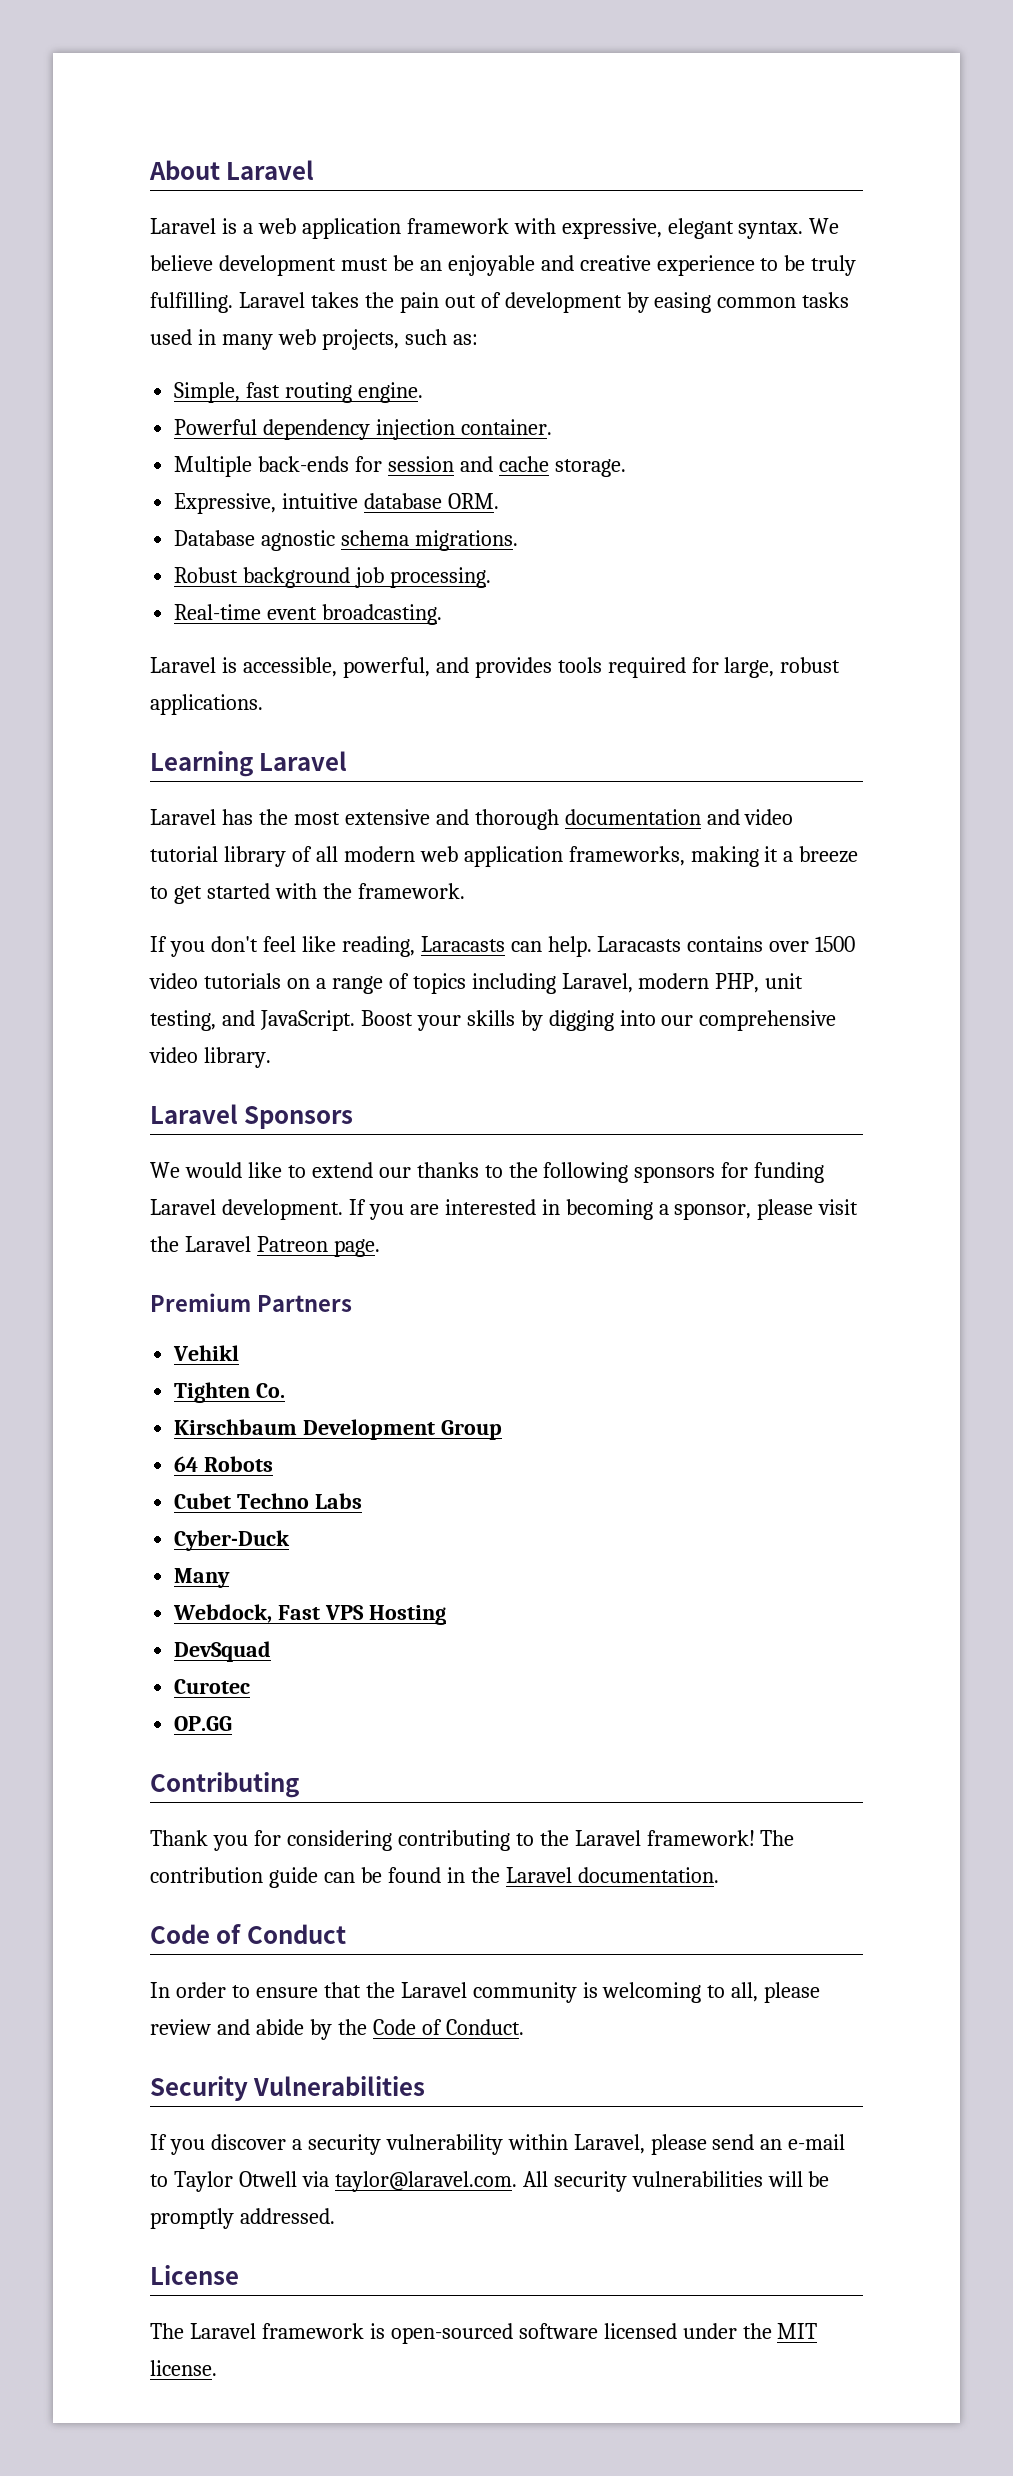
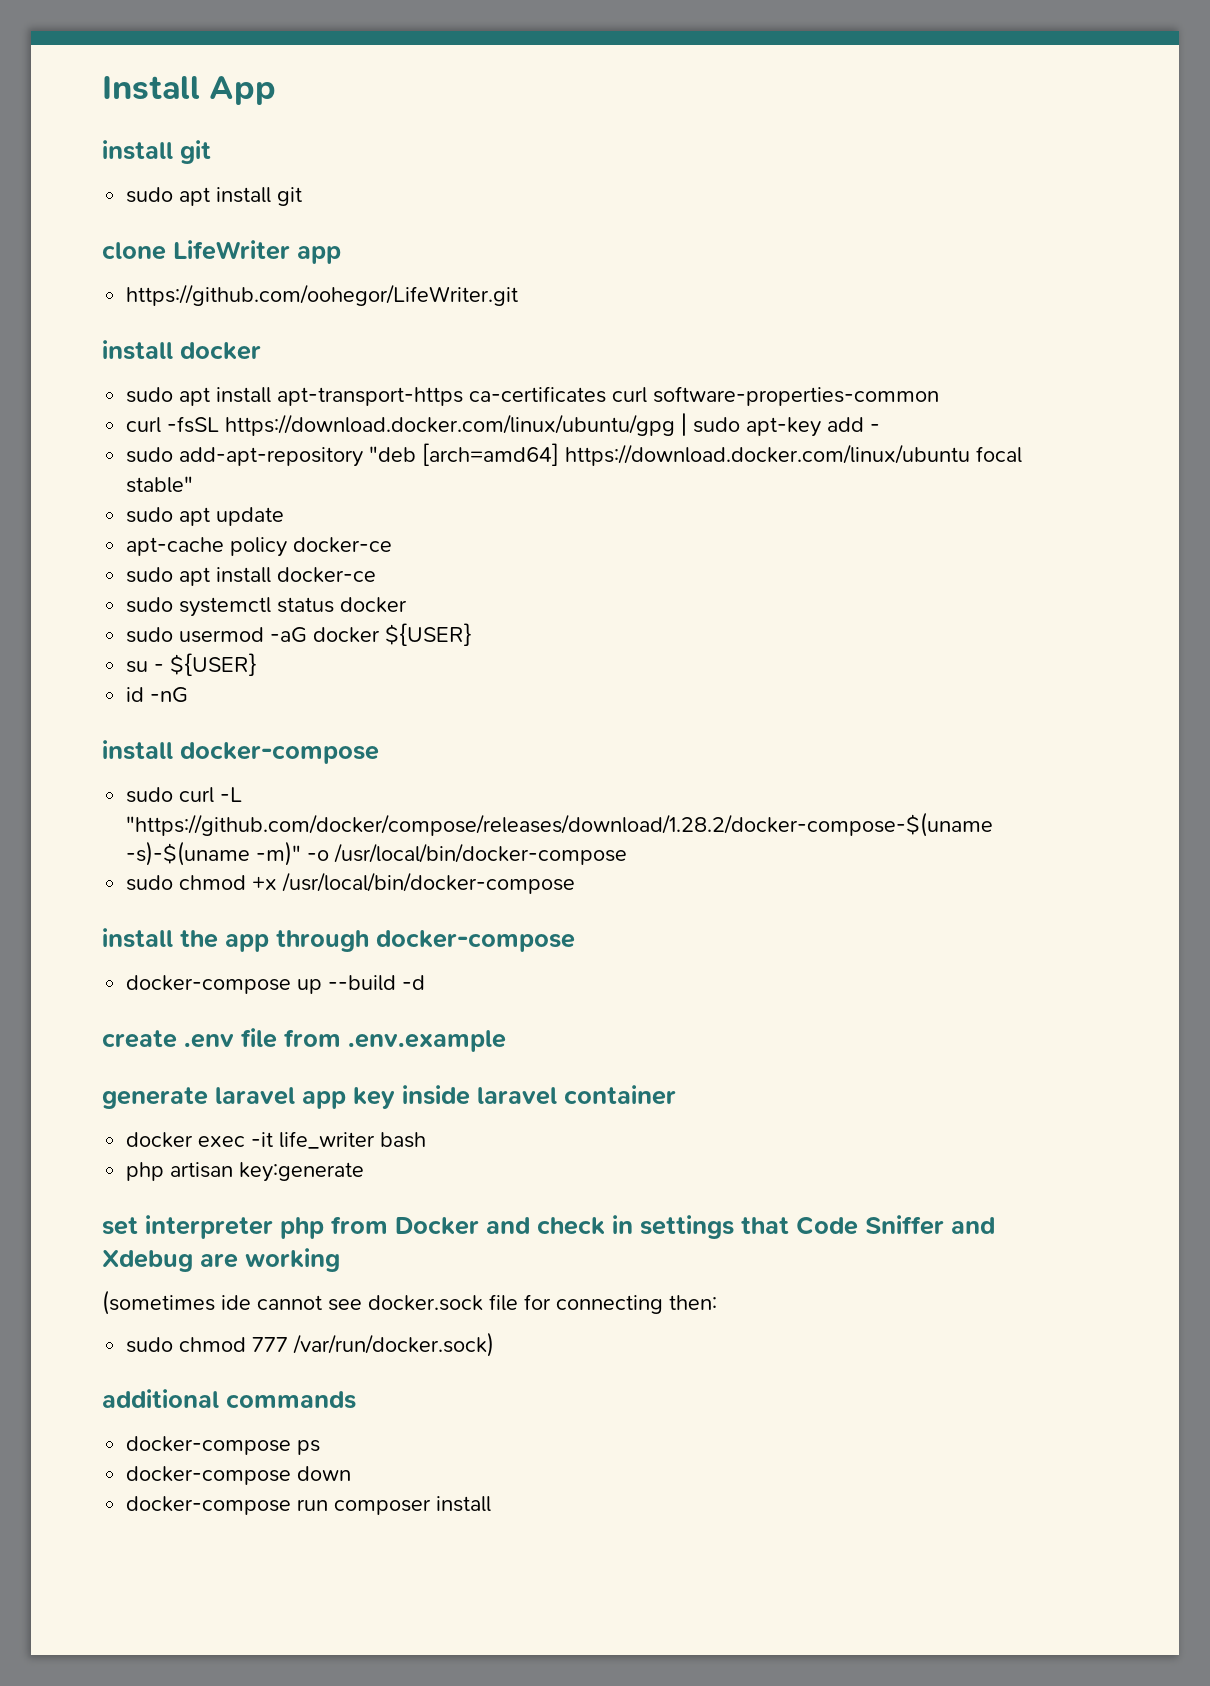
- About Laravel
- Laravel is a web application framework with expressive, elegant syntax. We believe development must be an enjoyable and creative experience to be truly fulfilling. Laravel takes the pain out of development by easing common tasks used in many web projects, such as:
- Simple, fast routing engine.
- Powerful dependency injection container.
- Multiple back-ends for session and cache storage.
- Expressive, intuitive database ORM.
- Database agnostic schema migrations.
- Robust background job processing.
- Real-time event broadcasting.
- Laravel is accessible, powerful, and provides tools required for large, robust applications.
- Learning Laravel
- Laravel has the most extensive and thorough documentation and video tutorial library of all modern web application frameworks, making it a breeze to get started with the framework.
- If you don't feel like reading, Laracasts can help. Laracasts contains over 1500 video tutorials on a range of topics including Laravel, modern PHP, unit testing, and JavaScript. Boost your skills by digging into our comprehensive video library.
- Laravel Sponsors
- We would like to extend our thanks to the following sponsors for funding Laravel development. If you are interested in becoming a sponsor, please visit the Laravel Patreon page.
- Premium Partners
- Vehikl
- Tighten Co.
- Kirschbaum Development Group
- 64 Robots
- Cubet Techno Labs
- Cyber-Duck
- Many
- Webdock, Fast VPS Hosting
- DevSquad
- Curotec
- OP.GG
- Contributing
- Thank you for considering contributing to the Laravel framework! The contribution guide can be found in the Laravel documentation.
- Code of Conduct
- In order to ensure that the Laravel community is welcoming to all, please review and abide by the Code of Conduct.
- Security Vulnerabilities
- If you discover a security vulnerability within Laravel, please send an e-mail to Taylor Otwell via taylor@laravel.com. All security vulnerabilities will be promptly addressed.
- License
- The Laravel framework is open-sourced software licensed under the MIT license.
+ Install App
+ install git
+ sudo apt install git
+ clone LifeWriter app
+ https://github.com/oohegor/LifeWriter.git
+ install docker
+ sudo apt install apt-transport-https ca-certificates curl software-properties-common
+ curl -fsSL https://download.docker.com/linux/ubuntu/gpg | sudo apt-key add -
+ sudo add-apt-repository "deb [arch=amd64] https://download.docker.com/linux/ubuntu focal stable"
+ sudo apt update
+ apt-cache policy docker-ce
+ sudo apt install docker-ce
+ sudo systemctl status docker
+ sudo usermod -aG docker ${USER}
+ su - ${USER}
+ id -nG
+ install docker-compose
+ sudo curl -L "https://github.com/docker/compose/releases/download/1.28.2/docker-compose-$(uname -s)-$(uname -m)" -o /usr/local/bin/docker-compose
+ sudo chmod +x /usr/local/bin/docker-compose
+ install the app through docker-compose
+ docker-compose up --build -d
+ create .env file from .env.example
+ generate laravel app key inside laravel container
+ docker exec -it life_writer bash
+ php artisan key:generate
+ set interpreter php from Docker and check in settings that Code Sniffer and Xdebug are working
+ (sometimes ide cannot see docker.sock file for connecting then:
+ sudo chmod 777 /var/run/docker.sock)
+ additional commands
+ docker-compose ps
+ docker-compose down
+ docker-compose run composer install

